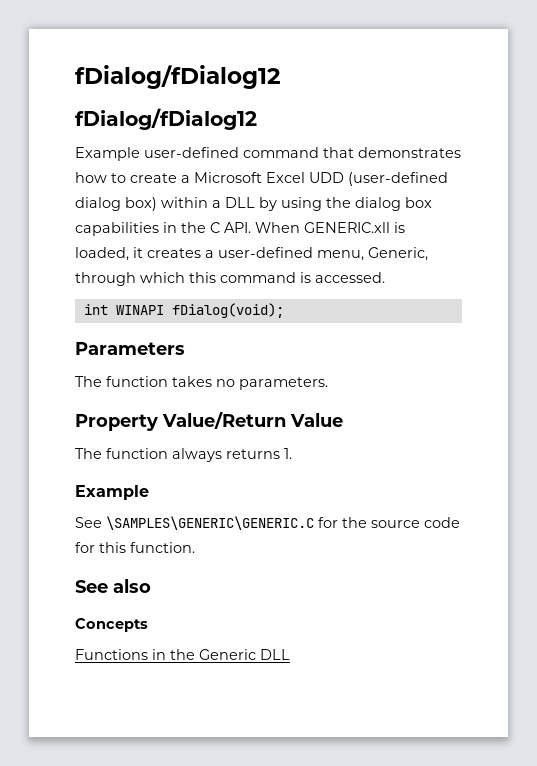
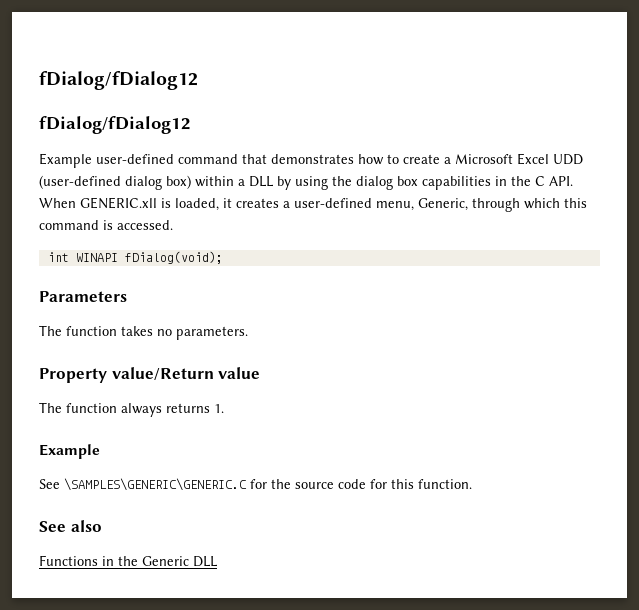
- Property Value/Return Value
+ Property value/Return value
- Concepts

